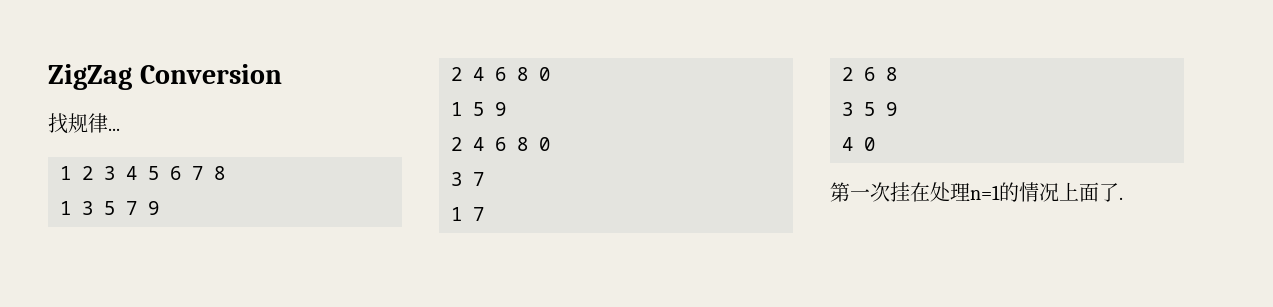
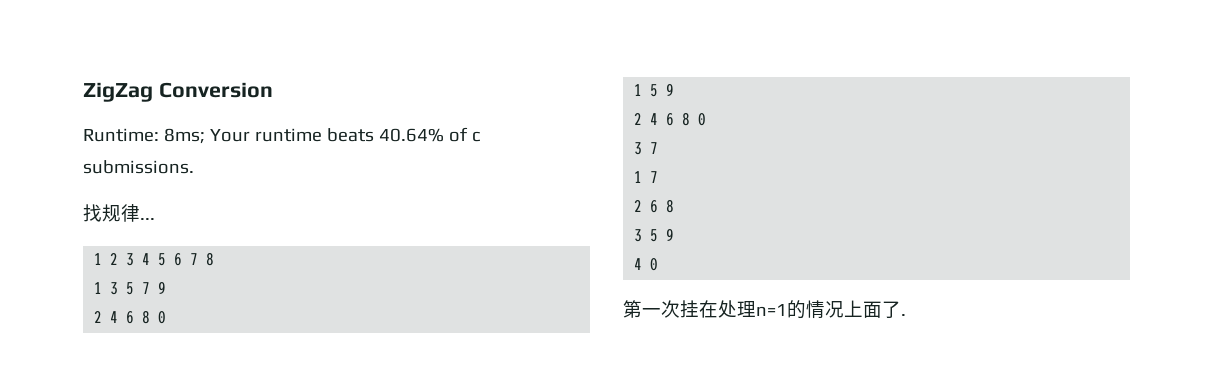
+ Runtime: 8ms; Your runtime beats 40.64% of c submissions.

